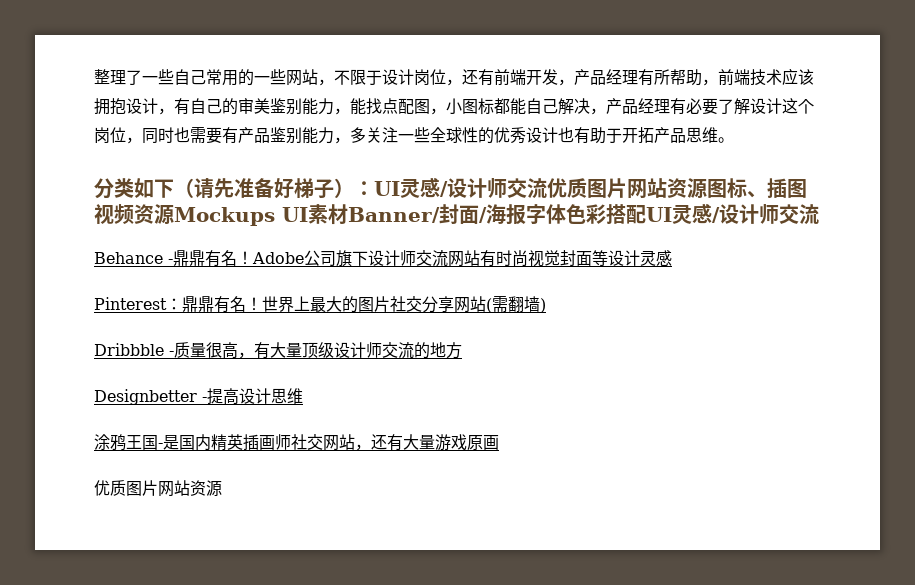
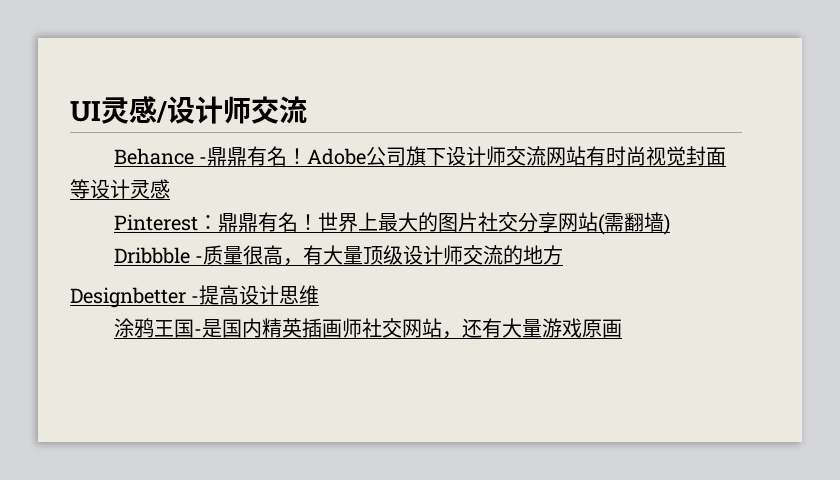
- 整理了一些自己常用的一些网站，不限于设计岗位，还有前端开发，产品经理有所帮助，前端技术应该拥抱设计，有自己的审美鉴别能力，能找点配图，小图标都能自己解决，产品经理有必要了解设计这个岗位，同时也需要有产品鉴别能力，多关注一些全球性的优秀设计也有助于开拓产品思维。
- 分类如下（请先准备好梯子）：UI灵感/设计师交流优质图片网站资源图标、插图视频资源Mockups UI素材Banner/封面/海报字体色彩搭配UI灵感/设计师交流
+ UI灵感/设计师交流
  涂鸦王国-是国内精英插画师社交网站，还有大量游戏原画
- 优质图片网站资源

